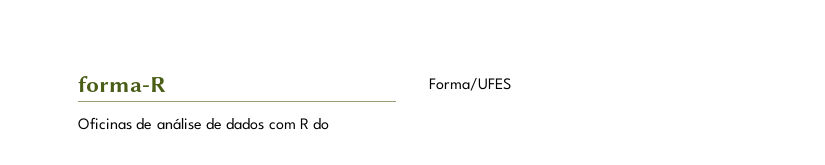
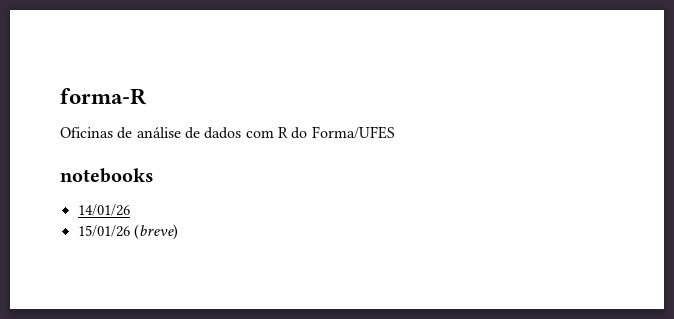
+ notebooks
+ 14/01/26
+ 15/01/26 (breve)

